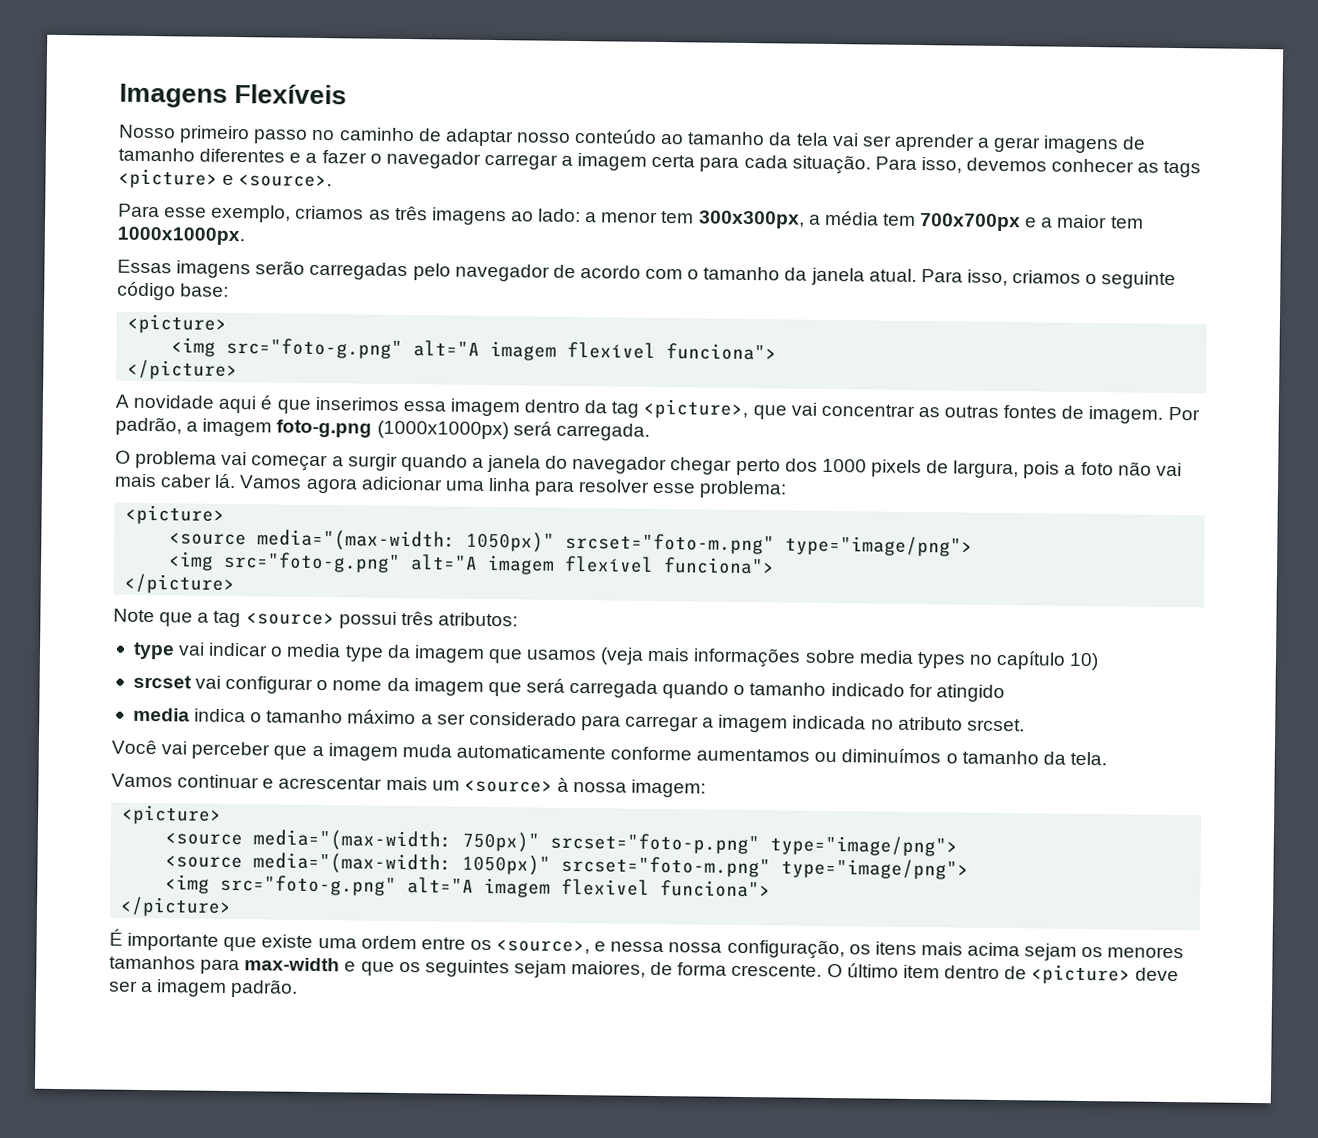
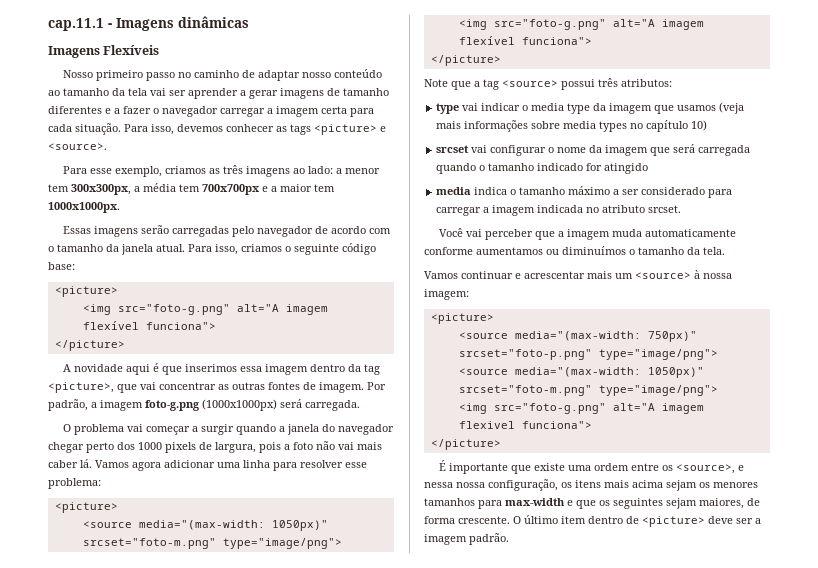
+ cap.11.1 - Imagens dinâmicas

